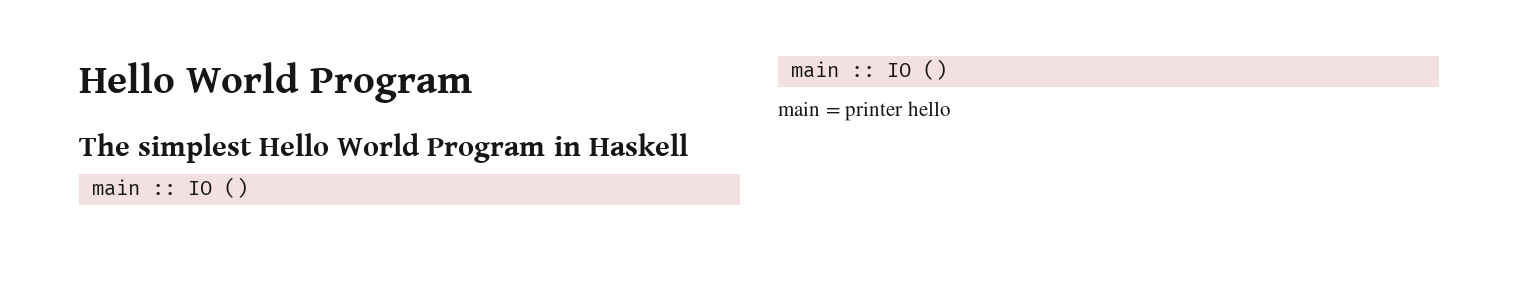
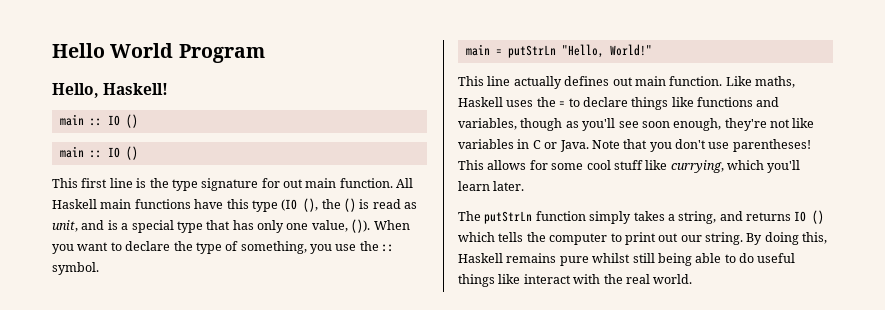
- The simplest Hello World Program in Haskell
+ Hello, Haskell!
- main = printer hello
+ This first line is the type signature for out main function. All Haskell main functions have this type (IO (), the () is read as unit, and is a special type that has only one value, ()). When you want to declare the type of something, you use the :: symbol.
+ main = putStrLn "Hello, World!"
+ This line actually defines out main function. Like maths, Haskell uses the = to declare things like functions and variables, though as you'll see soon enough, they're not like variables in C or Java. Note that you don't use parentheses! This allows for some cool stuff like currying, which you'll learn later.
+ The putStrLn function simply takes a string, and returns IO () which tells the computer to print out our string. By doing this, Haskell remains pure whilst still being able to do useful things like interact with the real world.

